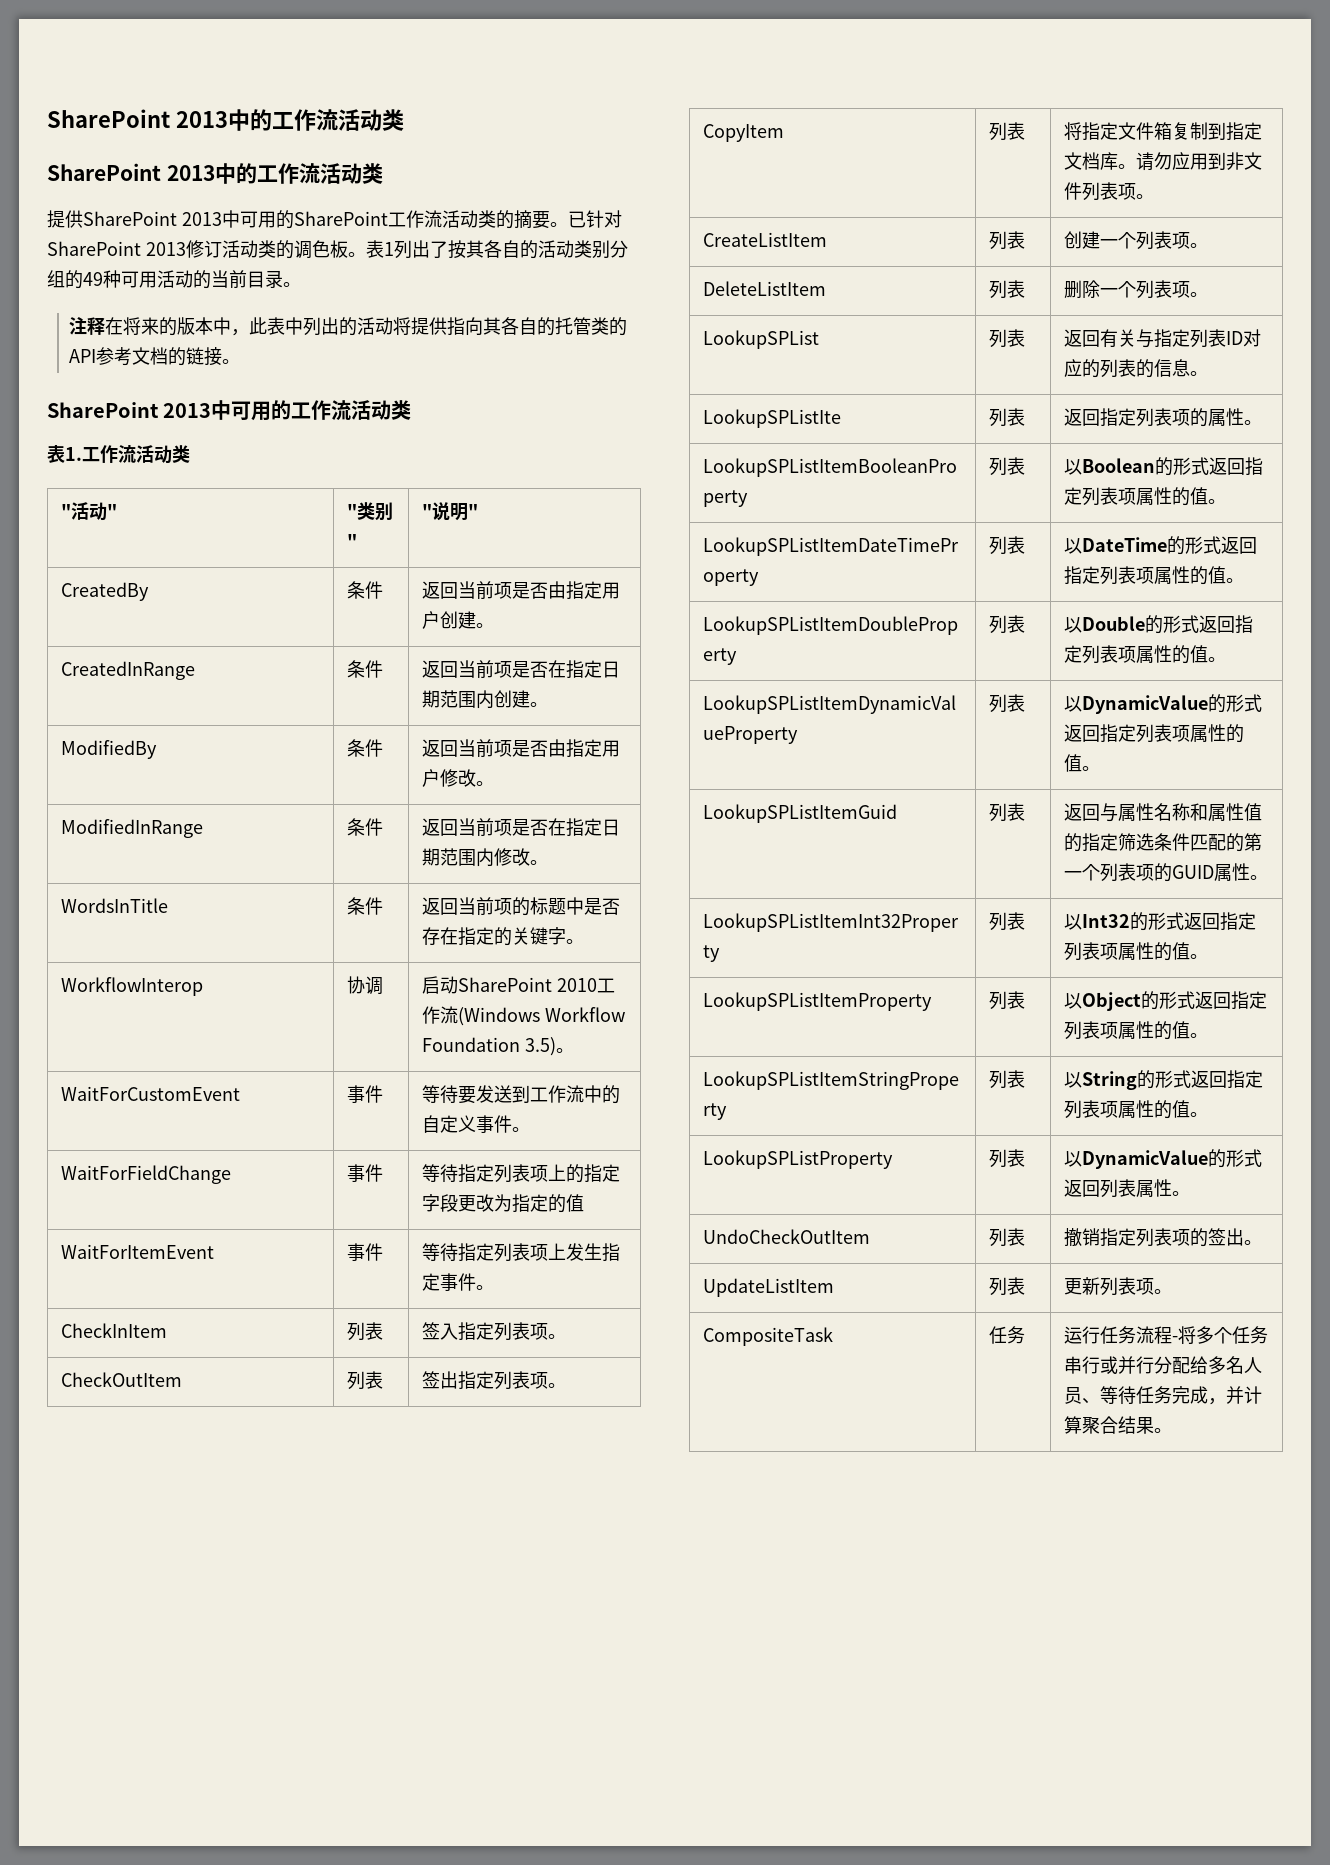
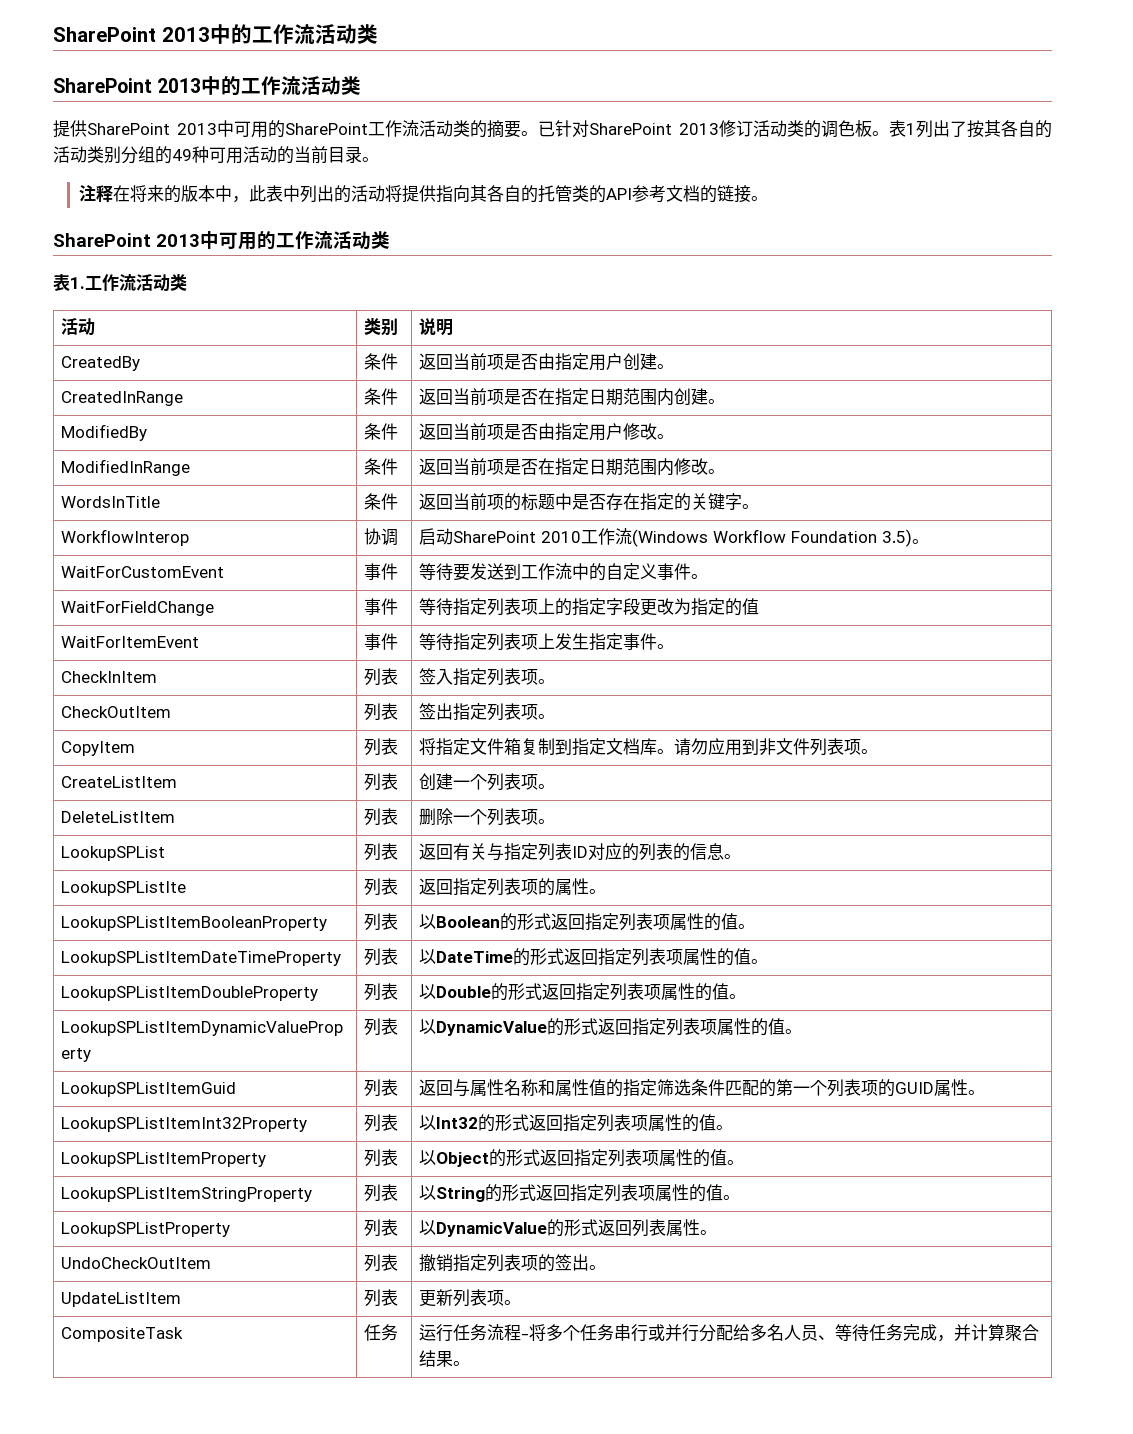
- "活动" | "类别" | "说明"
+ 活动 | 类别 | 说明

